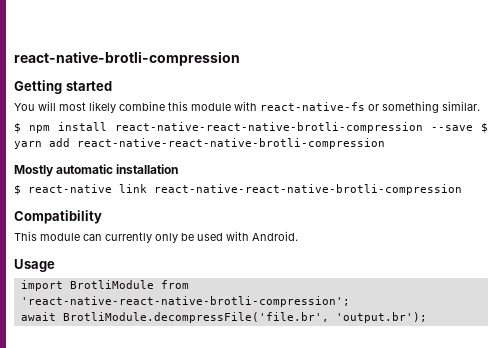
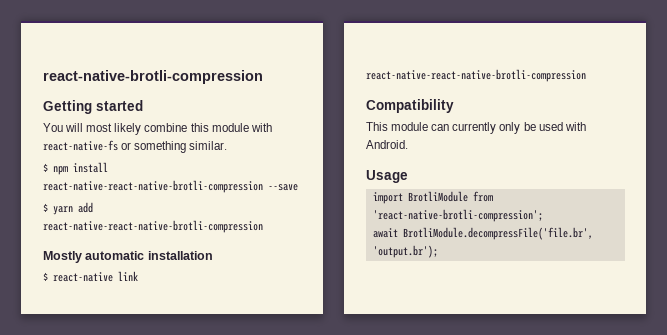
- $ npm install react-native-react-native-brotli-compression --save $ yarn add react-native-react-native-brotli-compression
+ $ npm install react-native-react-native-brotli-compression --save
+ $ yarn add react-native-react-native-brotli-compression
- import BrotliModule from 'react-native-react-native-brotli-compression';
+ import BrotliModule from 'react-native-brotli-compression';

